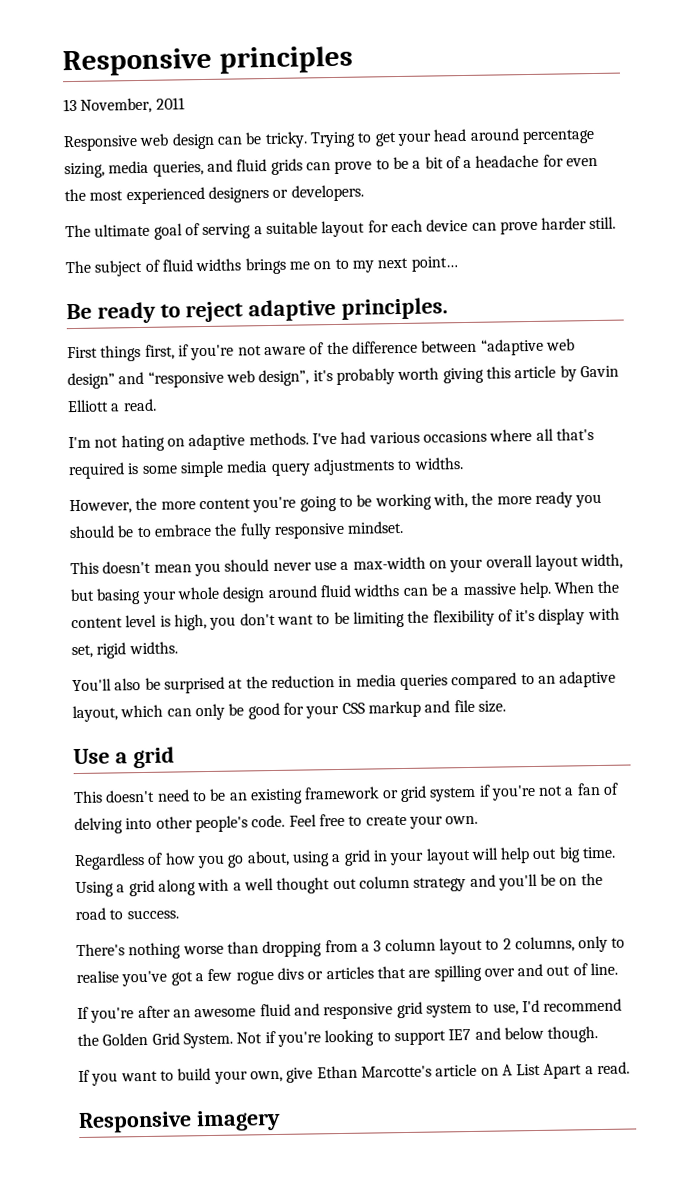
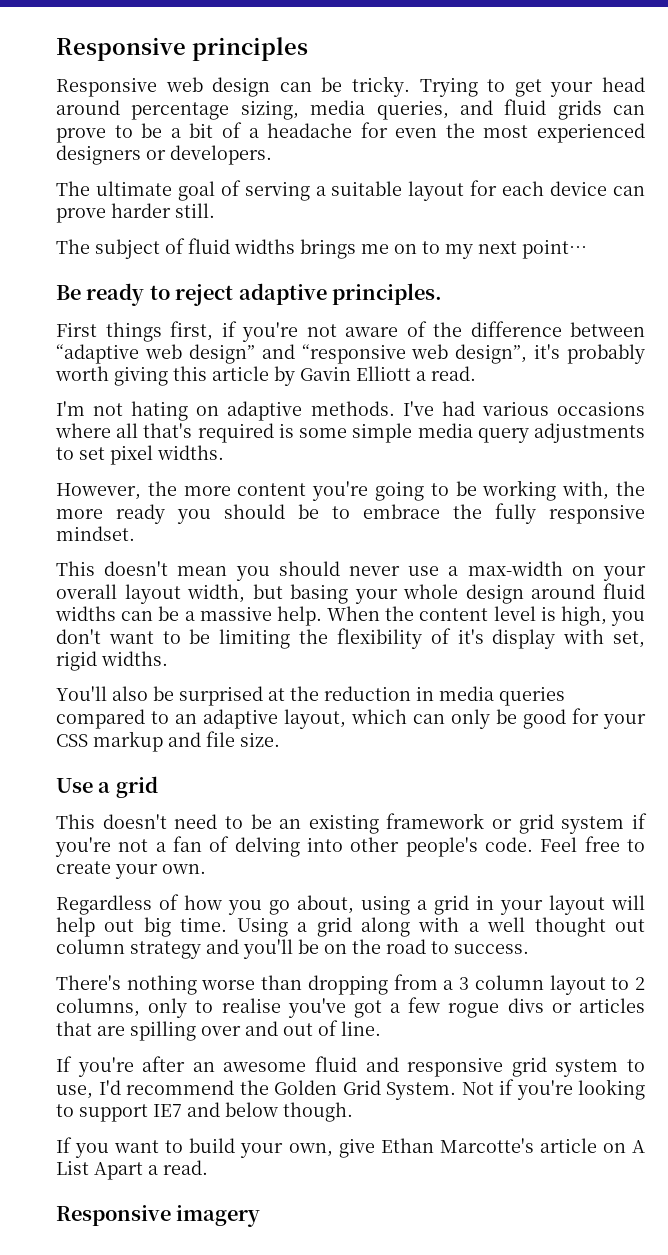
- 13 November, 2011
- I've had various occasions where all that's required is some simple media query adjustments to widths.
+ I've had various occasions where all that's required is some simple media query adjustments to set pixel widths.

